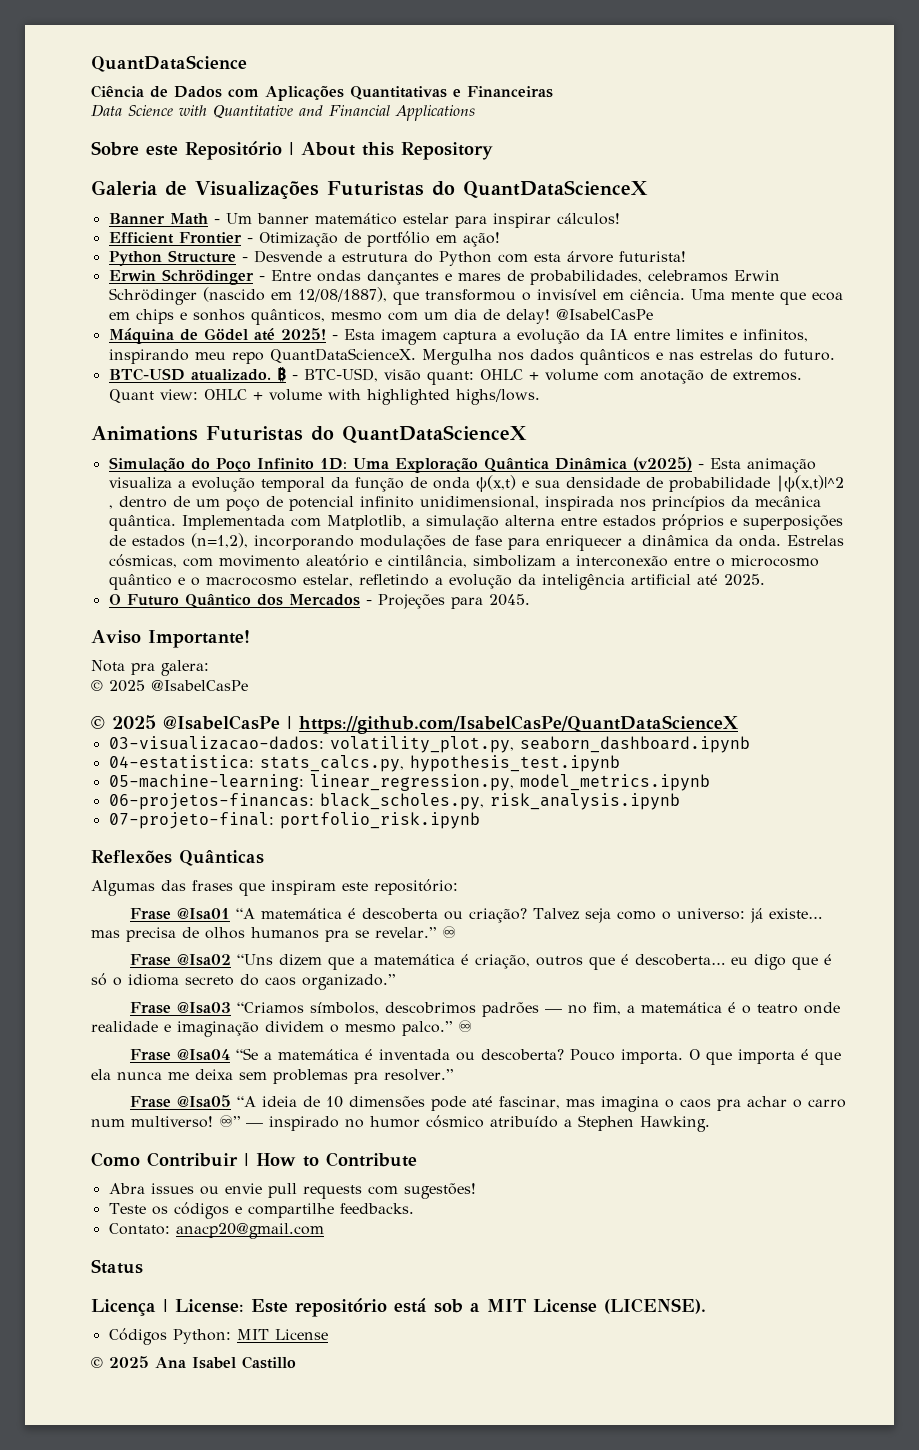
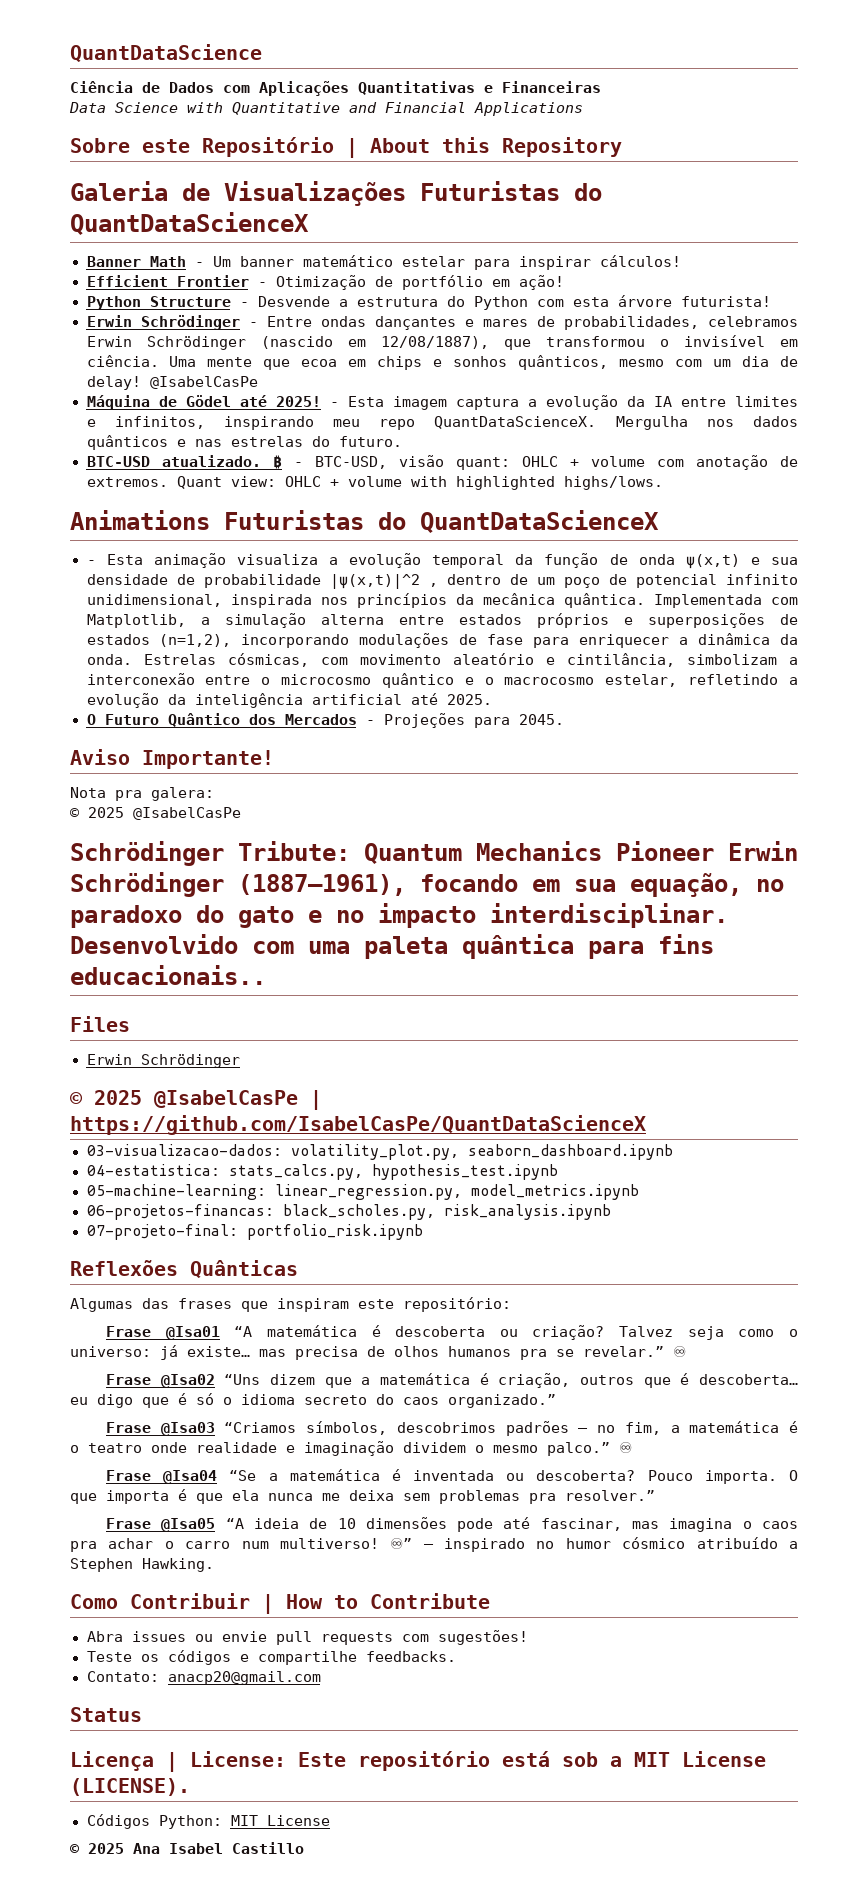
- Simulação do Poço Infinito 1D: Uma Exploração Quântica Dinâmica (v2025) - Esta animação visualiza a evolução temporal da função de onda ψ(x,t) e sua densidade de probabilidade ∣ψ(x,t)|^2 , dentro de um poço de potencial infinito unidimensional, inspirada nos princípios da mecânica quântica.
+ - Esta animação visualiza a evolução temporal da função de onda ψ(x,t) e sua densidade de probabilidade ∣ψ(x,t)|^2 , dentro de um poço de potencial infinito unidimensional, inspirada nos princípios da mecânica quântica.
+ Schrödinger Tribute: Quantum Mechanics Pioneer Erwin Schrödinger (1887–1961), focando em sua equação, no paradoxo do gato e no impacto interdisciplinar. Desenvolvido com uma paleta quântica para fins educacionais..
+ Files
+ Erwin Schrödinger

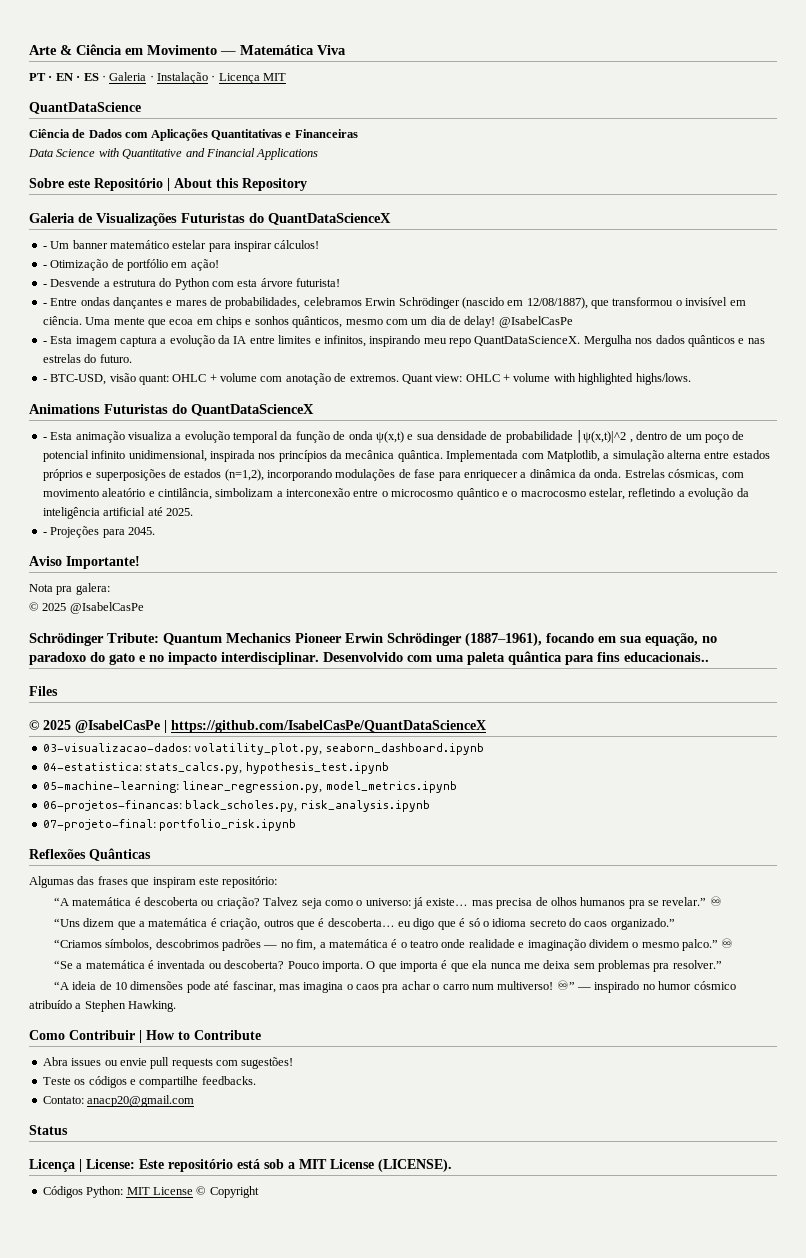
+ Arte & Ciência em Movimento — Matemática Viva
+ PT · EN · ES · Galeria · Instalação · Licença MIT
- Banner Math - Um banner matemático estelar para inspirar cálculos!
+ - Um banner matemático estelar para inspirar cálculos!
- Efficient Frontier - Otimização de portfólio em ação!
+ - Otimização de portfólio em ação!
- Python Structure - Desvende a estrutura do Python com esta árvore futurista!
+ - Desvende a estrutura do Python com esta árvore futurista!
- Erwin Schrödinger - Entre ondas dançantes e mares de probabilidades, celebramos Erwin Schrödinger (nascido em 12/08/1887), que transformou o invisível em ciência.
+ - Entre ondas dançantes e mares de probabilidades, celebramos Erwin Schrödinger (nascido em 12/08/1887), que transformou o invisível em ciência.
- Máquina de Gödel até 2025!
- BTC-USD atualizado. ₿ - BTC-USD, visão quant: OHLC + volume com anotação de extremos.
+ - BTC-USD, visão quant: OHLC + volume com anotação de extremos.
- O Futuro Quântico dos Mercados - Projeções para 2045.
+ - Projeções para 2045.
  Files
- Erwin Schrödinger
- Frase @Isa01 “A matemática é descoberta ou criação?
+ “A matemática é descoberta ou criação?
- Frase @Isa02 “Uns dizem que a matemática é criação, outros que é descoberta… eu digo que é só o idioma secreto do caos organizado.”
+ “Uns dizem que a matemática é criação, outros que é descoberta… eu digo que é só o idioma secreto do caos organizado.”
- Frase @Isa03 “Criamos símbolos, descobrimos padrões — no fim, a matemática é o teatro onde realidade e imaginação dividem o mesmo palco.”
+ “Criamos símbolos, descobrimos padrões — no fim, a matemática é o teatro onde realidade e imaginação dividem o mesmo palco.”
- Frase @Isa04 “Se a matemática é inventada ou descoberta?
+ “Se a matemática é inventada ou descoberta?
- Frase @Isa05 “A ideia de 10 dimensões pode até fascinar, mas imagina o caos pra achar o carro num multiverso!
+ “A ideia de 10 dimensões pode até fascinar, mas imagina o caos pra achar o carro num multiverso!
- Códigos Python: MIT License
- © 2025 Ana Isabel Castillo
+ Códigos Python: MIT License © Copyright

